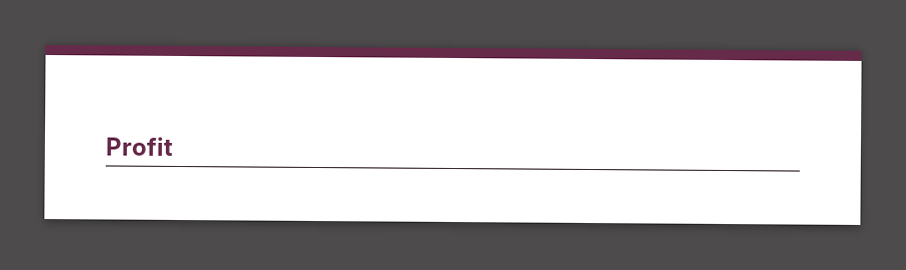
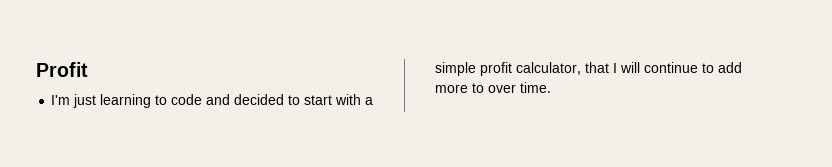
+ I'm just learning to code and decided to start with a simple profit calculator, that I will continue to add more to over time.

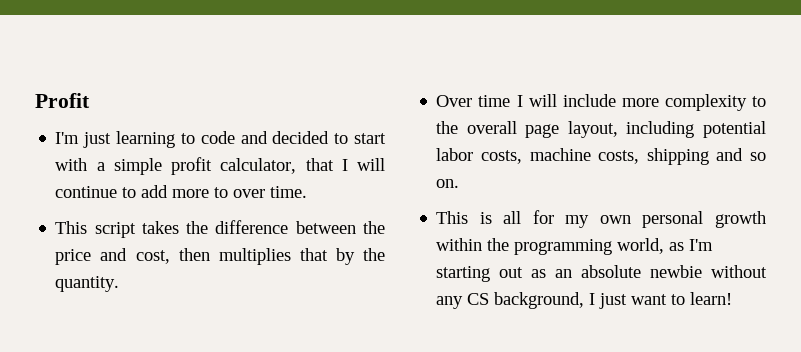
+ This script takes the difference between the price and cost, then multiplies that by the quantity.
+ Over time I will include more complexity to the overall page layout, including potential labor costs, machine costs, shipping and so on.
+ This is all for my own personal growth within the programming world, as I'm starting out as an absolute newbie without any CS background, I just want to learn!

